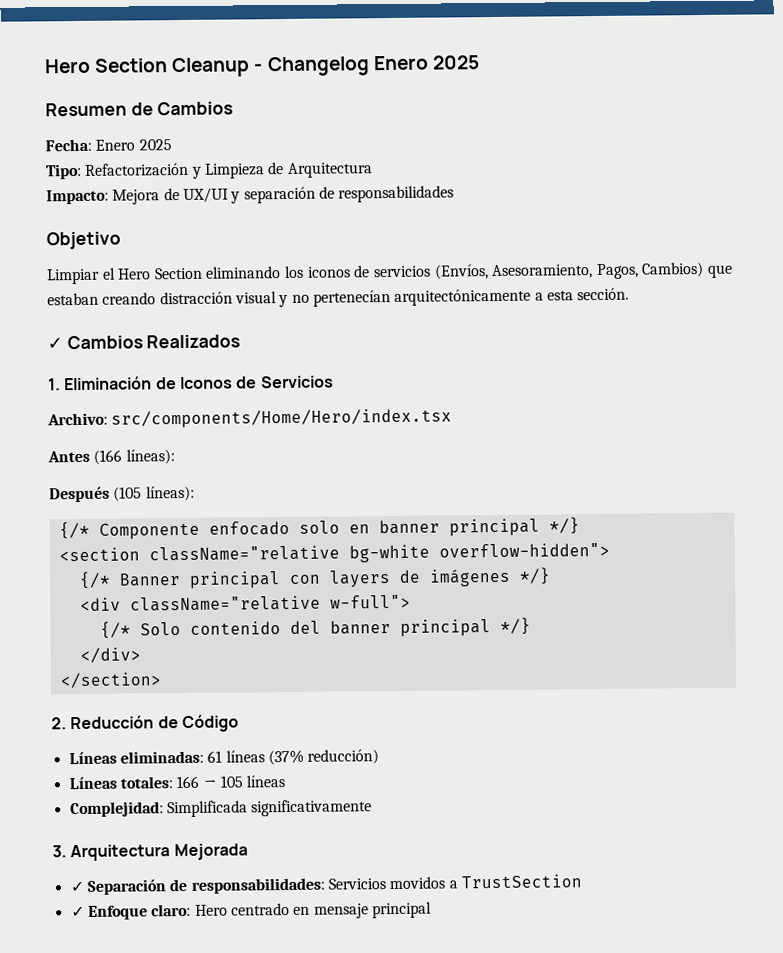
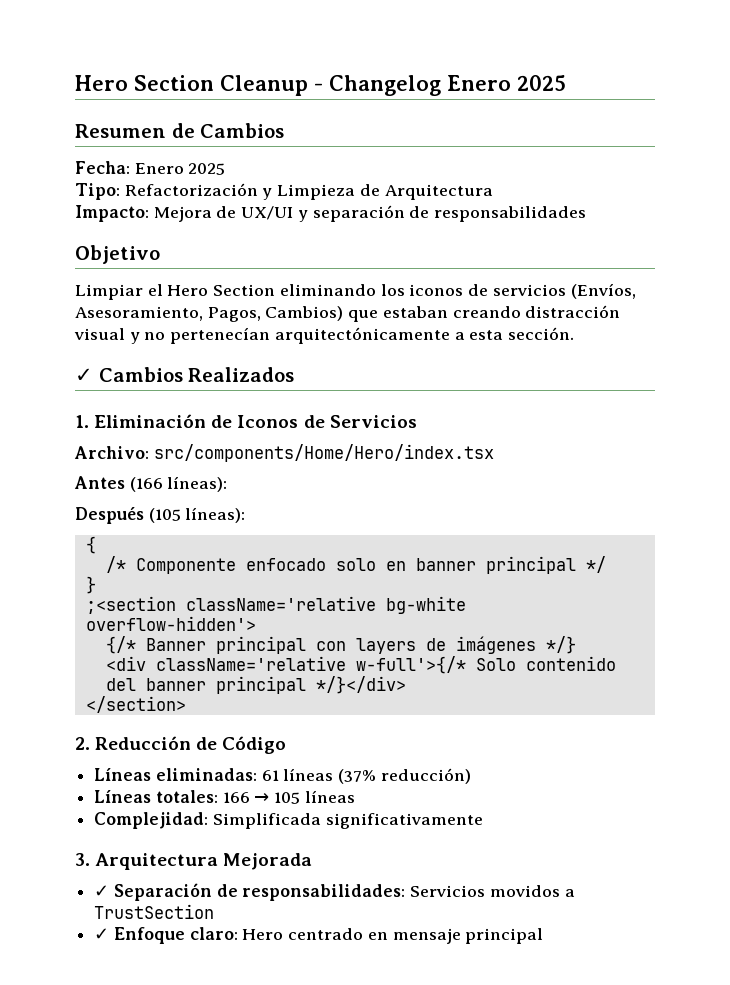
- {/* Componente enfocado solo en banner principal */}
- <section className="relative bg-white overflow-hidden">
+ {
+ /* Componente enfocado solo en banner principal */
+ }
+ ;<section className='relative bg-white overflow-hidden'>
- <div className="relative w-full">
- {/* Solo contenido del banner principal */}
- </div>
+ <div className='relative w-full'>{/* Solo contenido del banner principal */}</div>

